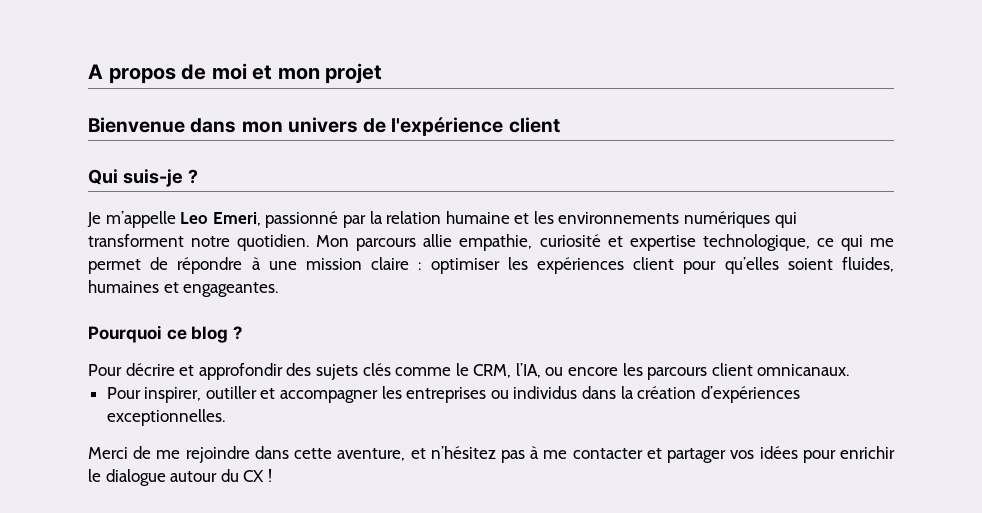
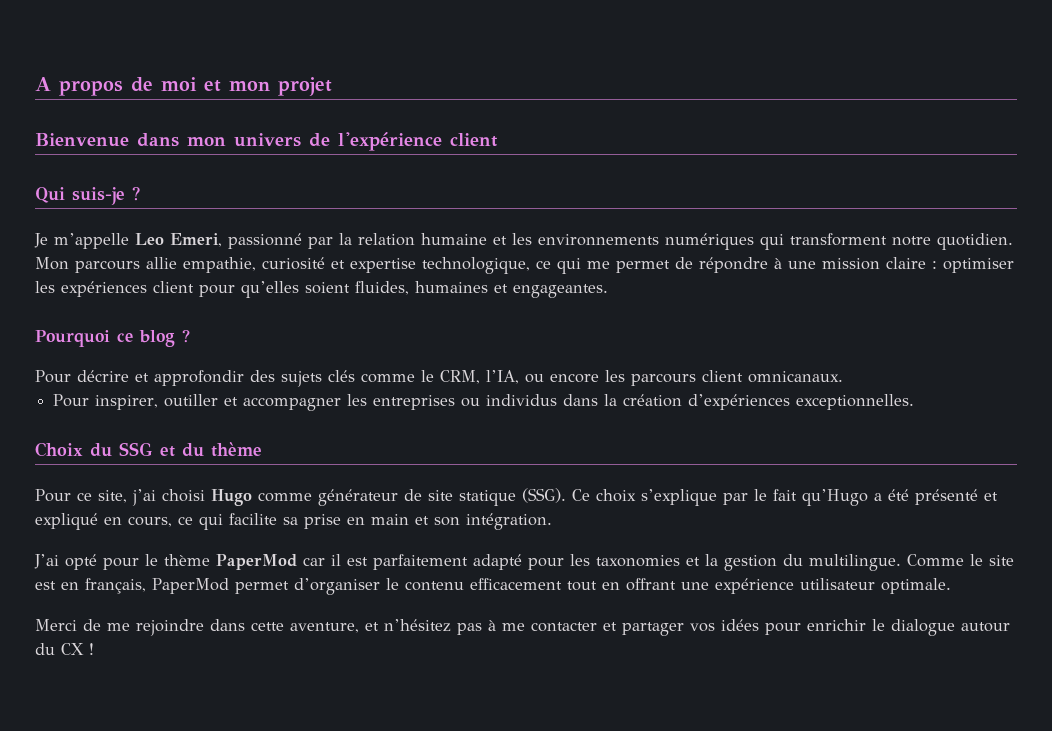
+ Choix du SSG et du thème
+ Pour ce site, j’ai choisi Hugo comme générateur de site statique (SSG). Ce choix s’explique par le fait qu’Hugo a été présenté et expliqué en cours, ce qui facilite sa prise en main et son intégration.
+ J’ai opté pour le thème PaperMod car il est parfaitement adapté pour les taxonomies et la gestion du multilingue. Comme le site est en français, PaperMod permet d’organiser le contenu efficacement tout en offrant une expérience utilisateur optimale.

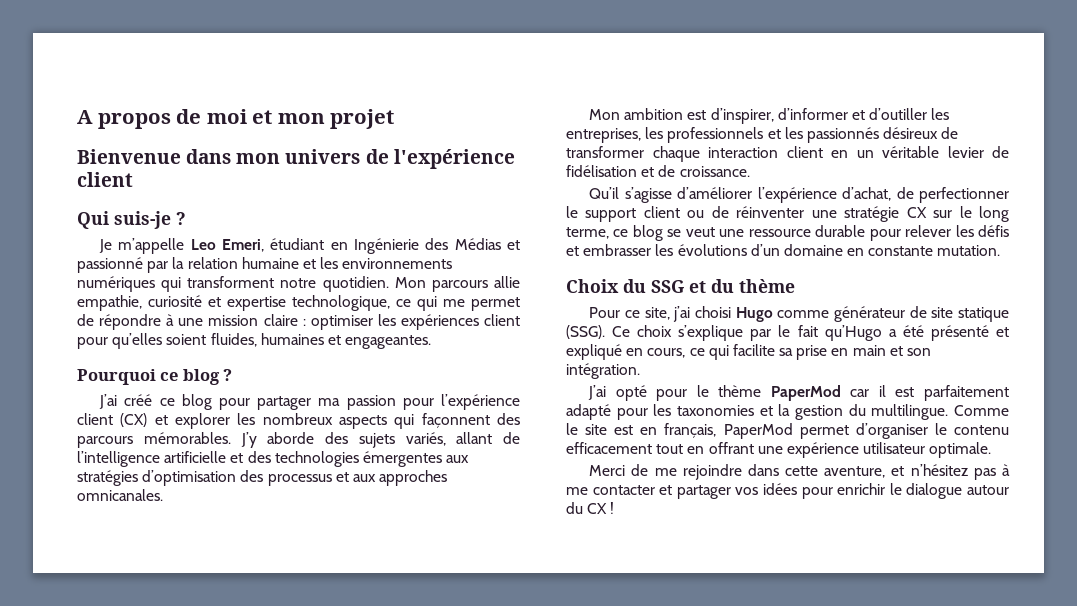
- Je m’appelle Leo Emeri, passionné par la relation humaine et les environnements numériques qui transforment notre quotidien.
+ Je m’appelle Leo Emeri, étudiant en Ingénierie des Médias et passionné par la relation humaine et les environnements numériques qui transforment notre quotidien.
- Pour décrire et approfondir des sujets clés comme le CRM, l’IA, ou encore les parcours client omnicanaux.
- Pour inspirer, outiller et accompagner les entreprises ou individus dans la création d’expériences exceptionnelles.
+ J’ai créé ce blog pour partager ma passion pour l’expérience client (CX) et explorer les nombreux aspects qui façonnent des parcours mémorables. J’y aborde des sujets variés, allant de l’intelligence artificielle et des technologies émergentes aux stratégies d’optimisation des processus et aux approches omnicanales.
+ Mon ambition est d’inspirer, d’informer et d’outiller les entreprises, les professionnels et les passionnés désireux de transformer chaque interaction client en un véritable levier de fidélisation et de croissance.
+ Qu’il s’agisse d’améliorer l’expérience d’achat, de perfectionner le support client ou de réinventer une stratégie CX sur le long terme, ce blog se veut une ressource durable pour relever les défis et embrasser les évolutions d’un domaine en constante mutation.

